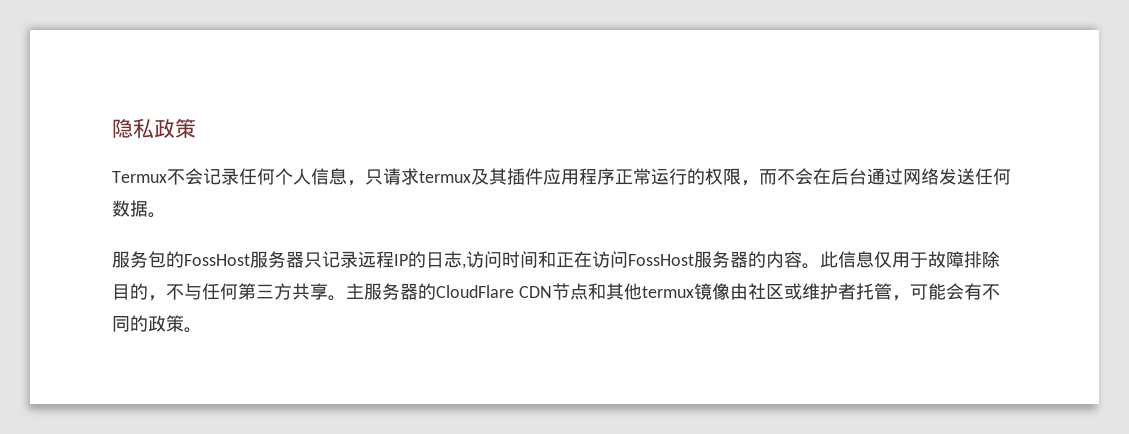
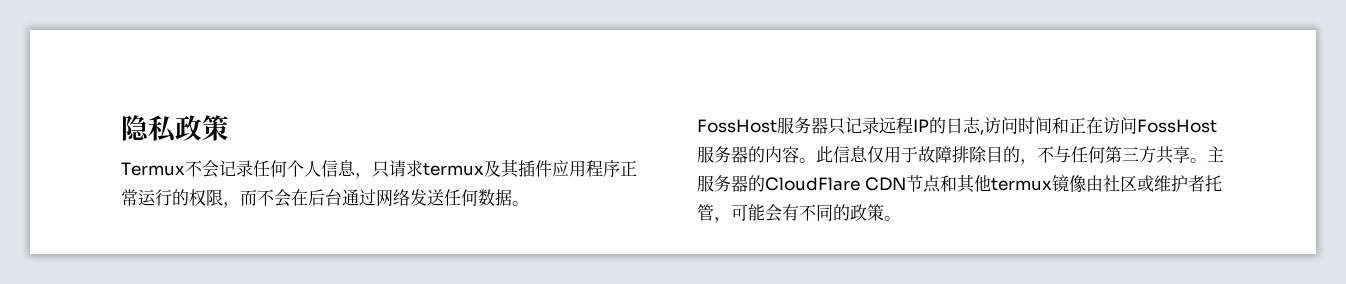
- 服务包的FossHost服务器只记录远程IP的日志,访问时间和正在访问FossHost服务器的内容。
+ FossHost服务器只记录远程IP的日志,访问时间和正在访问FossHost服务器的内容。

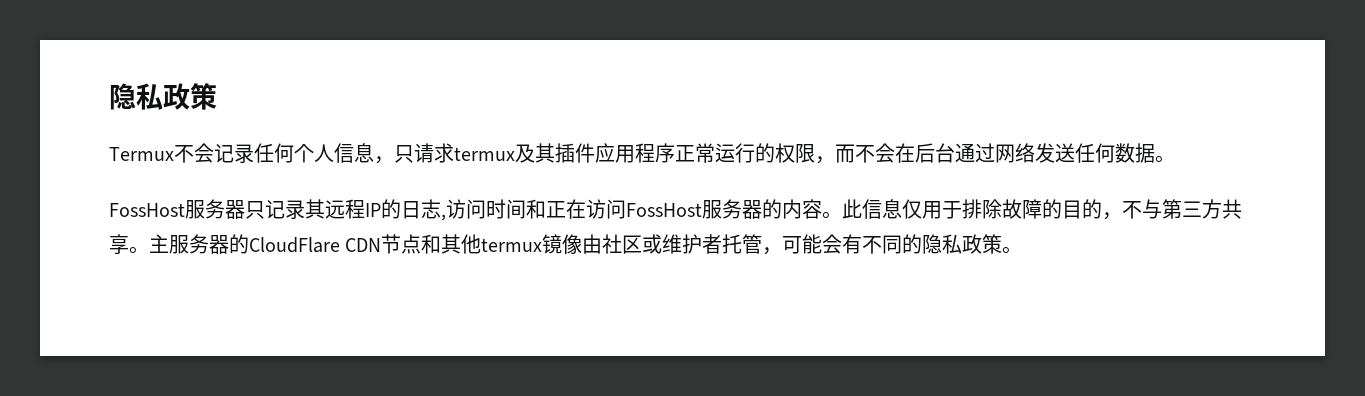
- FossHost服务器只记录远程IP的日志,访问时间和正在访问FossHost服务器的内容。
+ FossHost服务器只记录其远程IP的日志,访问时间和正在访问FossHost服务器的内容。
- 此信息仅用于故障排除目的，不与任何第三方共享。
+ 此信息仅用于排除故障的目的，不与第三方共享。
- 主服务器的CloudFlare CDN节点和其他termux镜像由社区或维护者托管，可能会有不同的政策。
+ 主服务器的CloudFlare CDN节点和其他termux镜像由社区或维护者托管，可能会有不同的隐私政策。

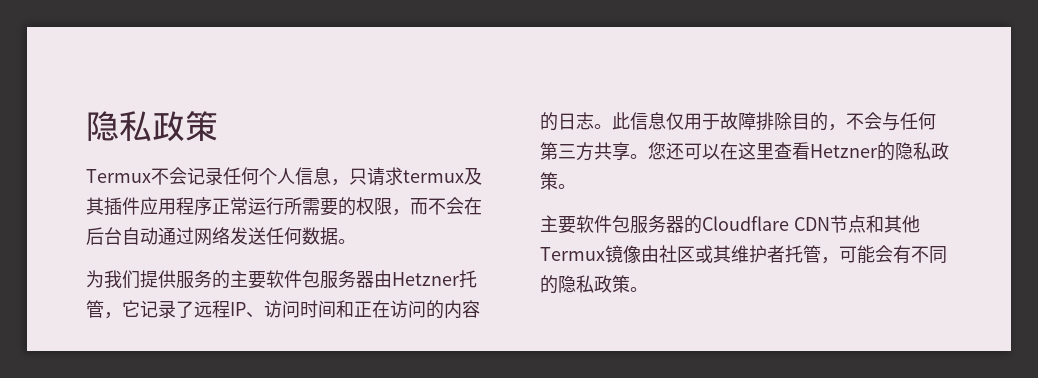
- Termux不会记录任何个人信息，只请求termux及其插件应用程序正常运行的权限，而不会在后台通过网络发送任何数据。
+ Termux不会记录任何个人信息，只请求termux及其插件应用程序正常运行所需要的权限，而不会在后台自动通过网络发送任何数据。
- FossHost服务器只记录其远程IP的日志,访问时间和正在访问FossHost服务器的内容。此信息仅用于排除故障的目的，不与第三方共享。主服务器的CloudFlare CDN节点和其他termux镜像由社区或维护者托管，可能会有不同的隐私政策。
+ 为我们提供服务的主要软件包服务器由Hetzner托管，它记录了远程IP、访问时间和正在访问的内容的日志。此信息仅用于故障排除目的，不会与任何第三方共享。您还可以在这里查看Hetzner的隐私政策。
+ 主要软件包服务器的Cloudflare CDN节点和其他Termux镜像由社区或其维护者托管，可能会有不同的隐私政策。

